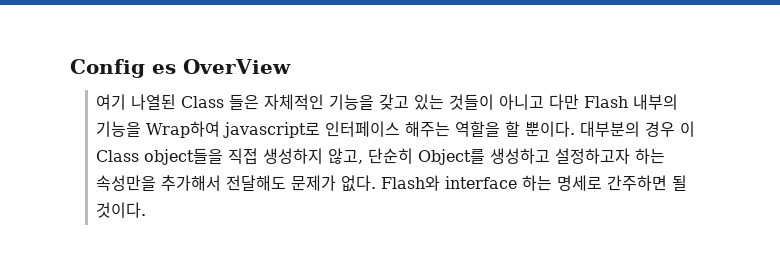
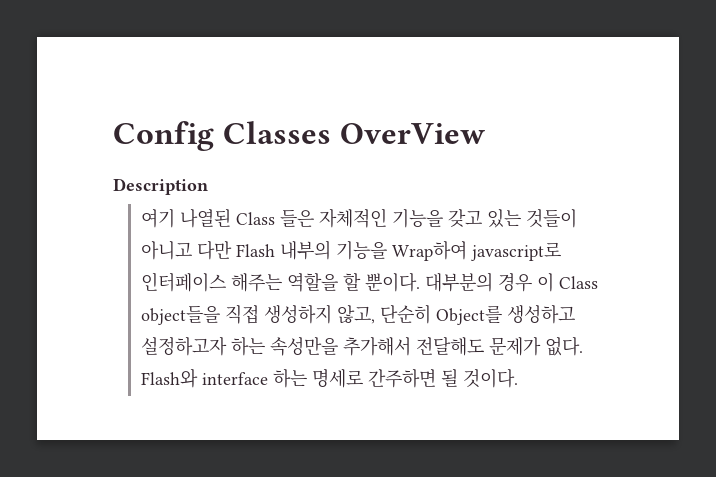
- Config es OverView
+ Config Classes OverView
+ Description

